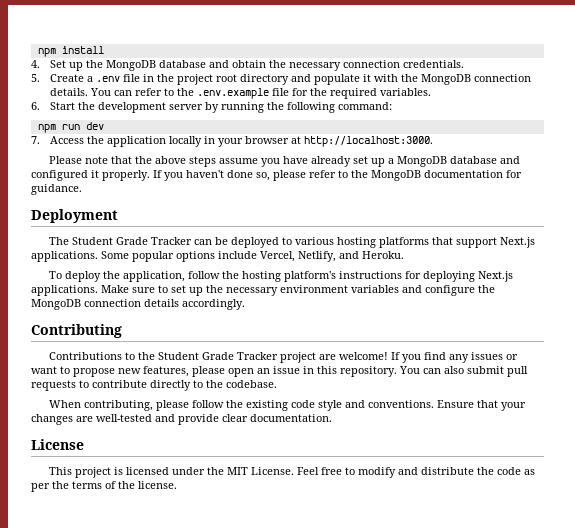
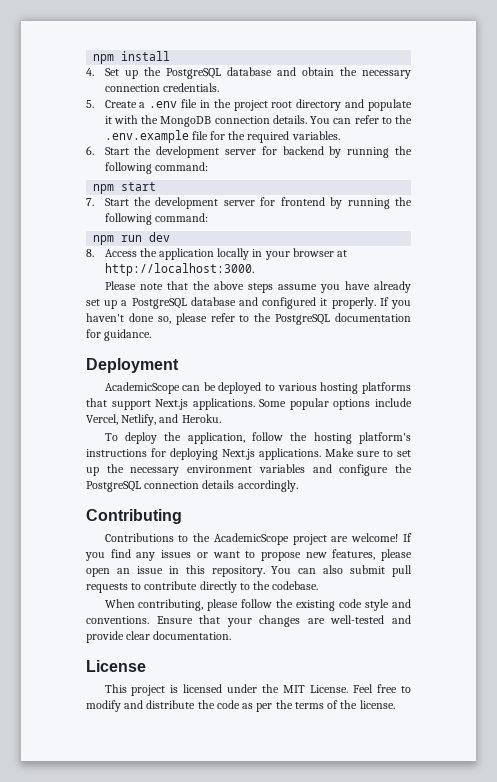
- 4. Set up the MongoDB database and obtain the necessary connection credentials.
+ 4. Set up the PostgreSQL database and obtain the necessary connection credentials.
- 6. Start the development server by running the following command:
+ 6. Start the development server for backend by running the following command:
+ npm start
+ 7. Start the development server for frontend by running the following command:
- 7. Access the application locally in your browser at http://localhost:3000.
+ 8. Access the application locally in your browser at http://localhost:3000.
- Please note that the above steps assume you have already set up a MongoDB database and configured it properly.
+ Please note that the above steps assume you have already set up a PostgreSQL database and configured it properly.
- If you haven't done so, please refer to the MongoDB documentation for guidance.
+ If you haven't done so, please refer to the PostgreSQL documentation for guidance.
- The Student Grade Tracker can be deployed to various hosting platforms that support Next.js applications.
+ AcademicScope can be deployed to various hosting platforms that support Next.js applications.
- Make sure to set up the necessary environment variables and configure the MongoDB connection details accordingly.
+ Make sure to set up the necessary environment variables and configure the PostgreSQL connection details accordingly.
- Contributions to the Student Grade Tracker project are welcome!
+ Contributions to the AcademicScope project are welcome!

